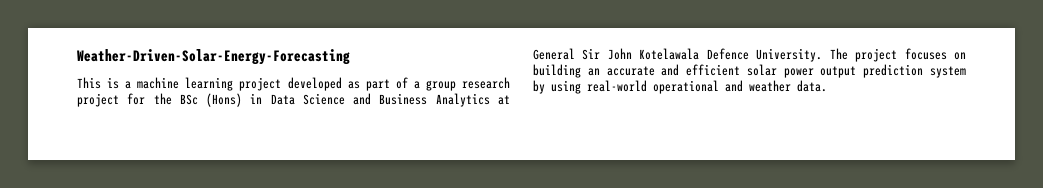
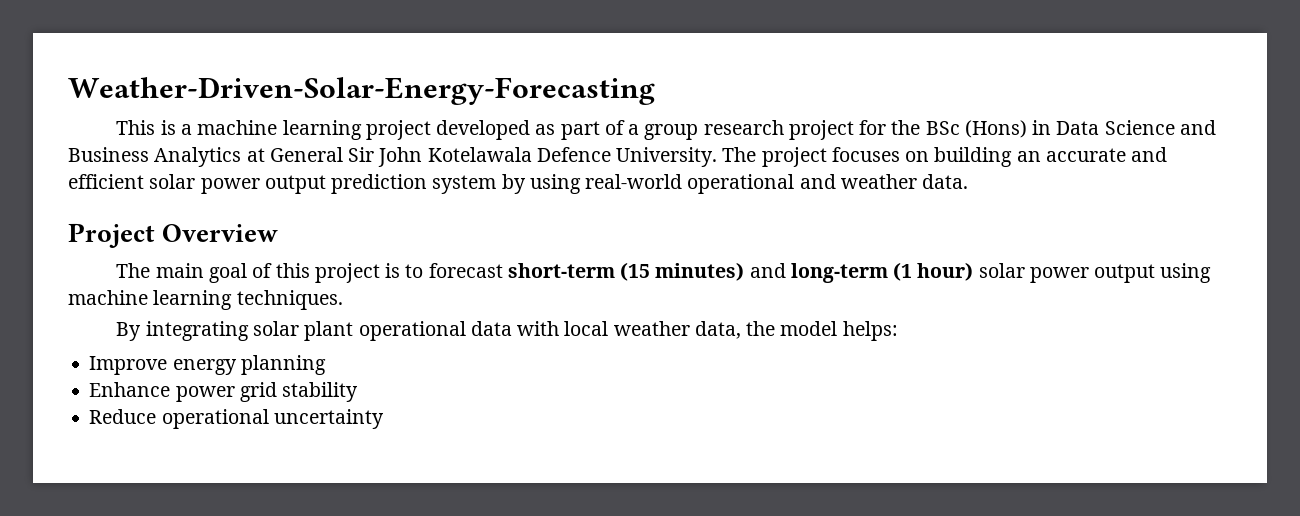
+ Project Overview
+ The main goal of this project is to forecast short-term (15 minutes) and long-term (1 hour) solar power output using machine learning techniques.
+ By integrating solar plant operational data with local weather data, the model helps:
+ Improve energy planning
+ Enhance power grid stability
+ Reduce operational uncertainty

